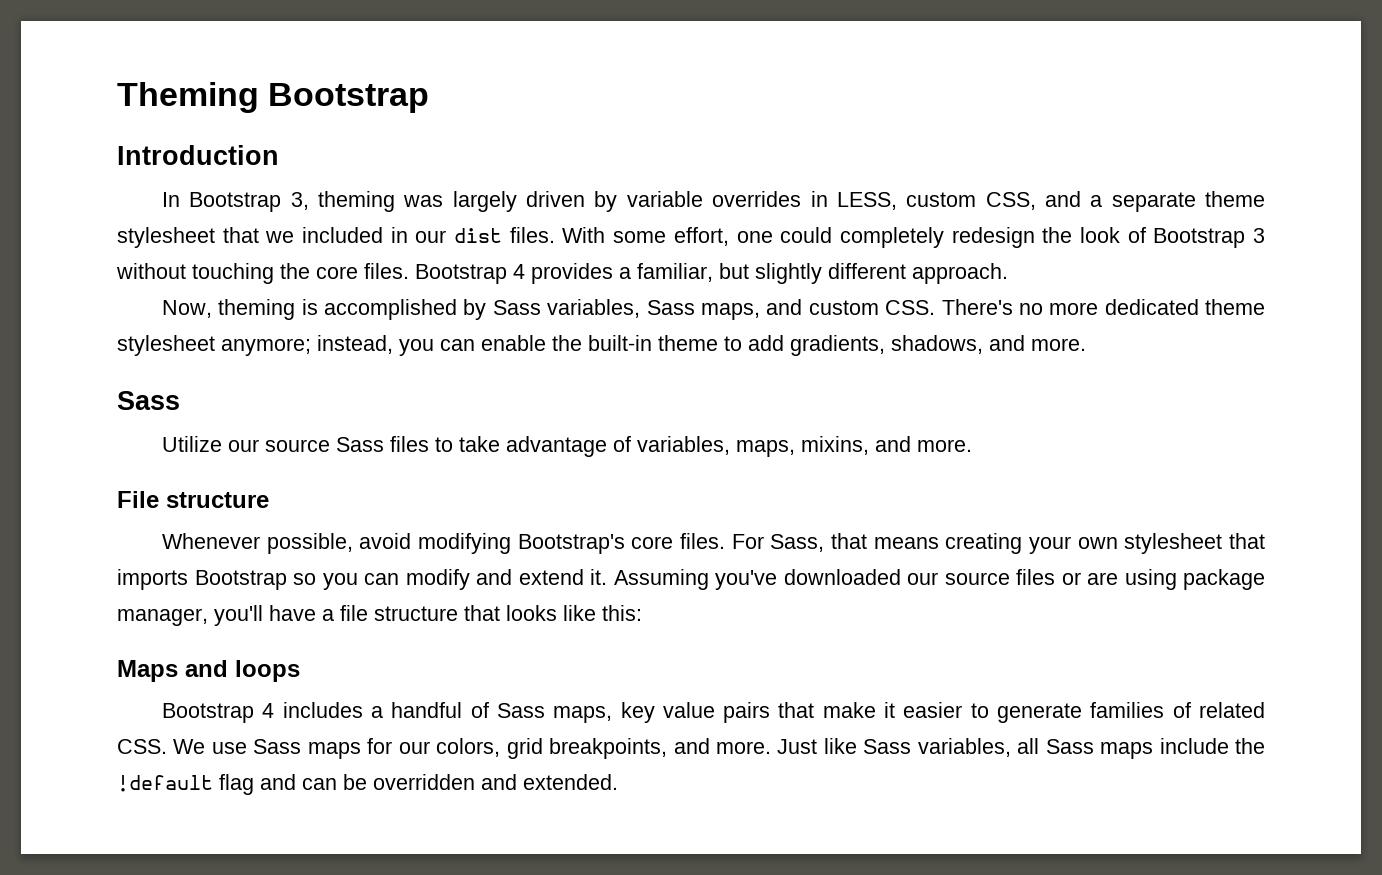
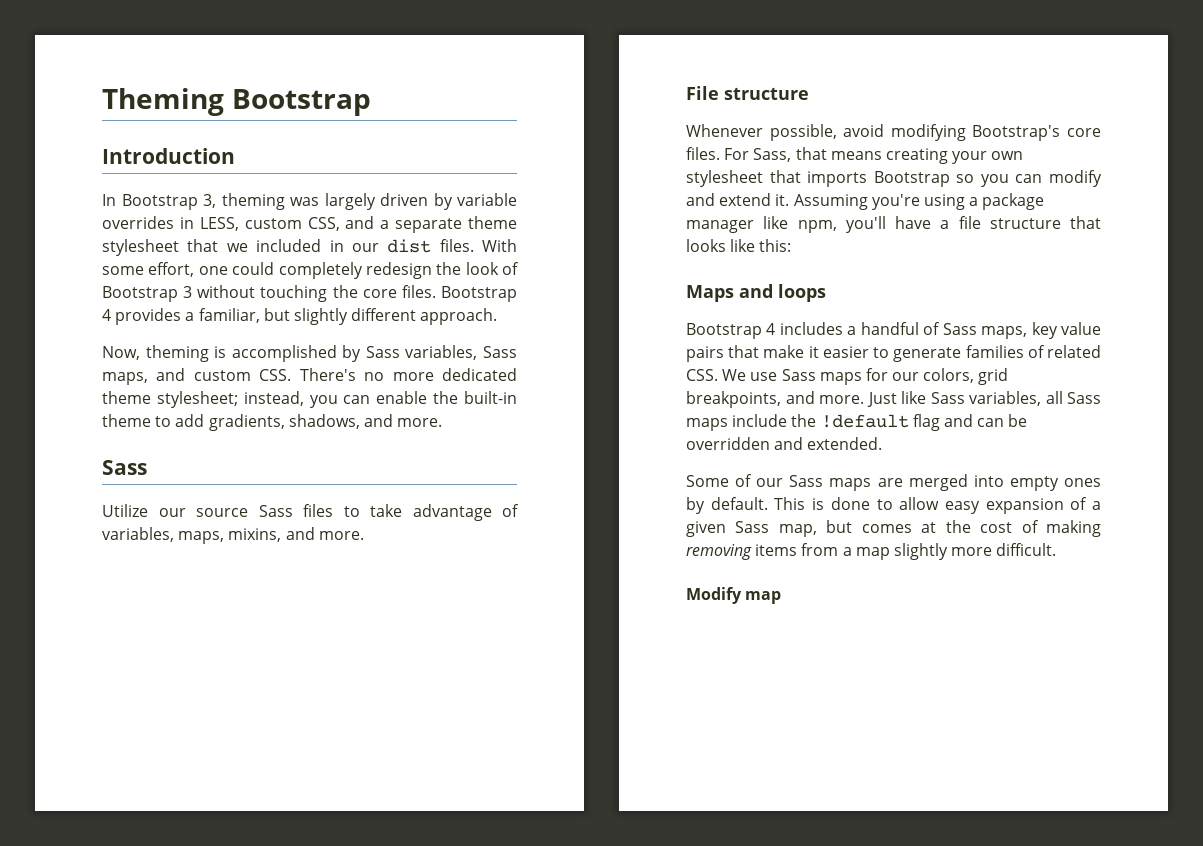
- Now, theming is accomplished by Sass variables, Sass maps, and custom CSS. There's no more dedicated theme stylesheet anymore; instead, you can enable the built-in theme to add gradients, shadows, and more.
+ Now, theming is accomplished by Sass variables, Sass maps, and custom CSS. There's no more dedicated theme stylesheet; instead, you can enable the built-in theme to add gradients, shadows, and more.
- Assuming you've downloaded our source files or are using package manager, you'll have a file structure that looks like this:
+ Assuming you're using a package manager like npm, you'll have a file structure that looks like this:
+ Some of our Sass maps are merged into empty ones by default. This is done to allow easy expansion of a given Sass map, but comes at the cost of making removing items from a map slightly more difficult.
+ Modify map

